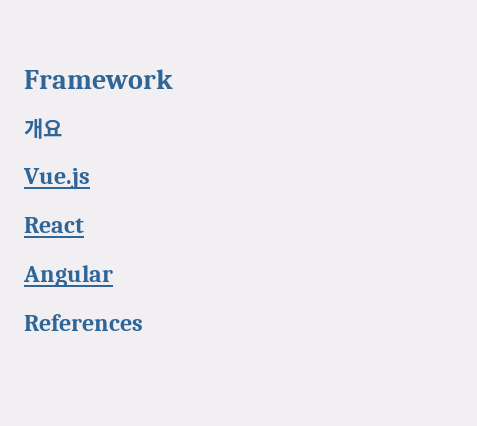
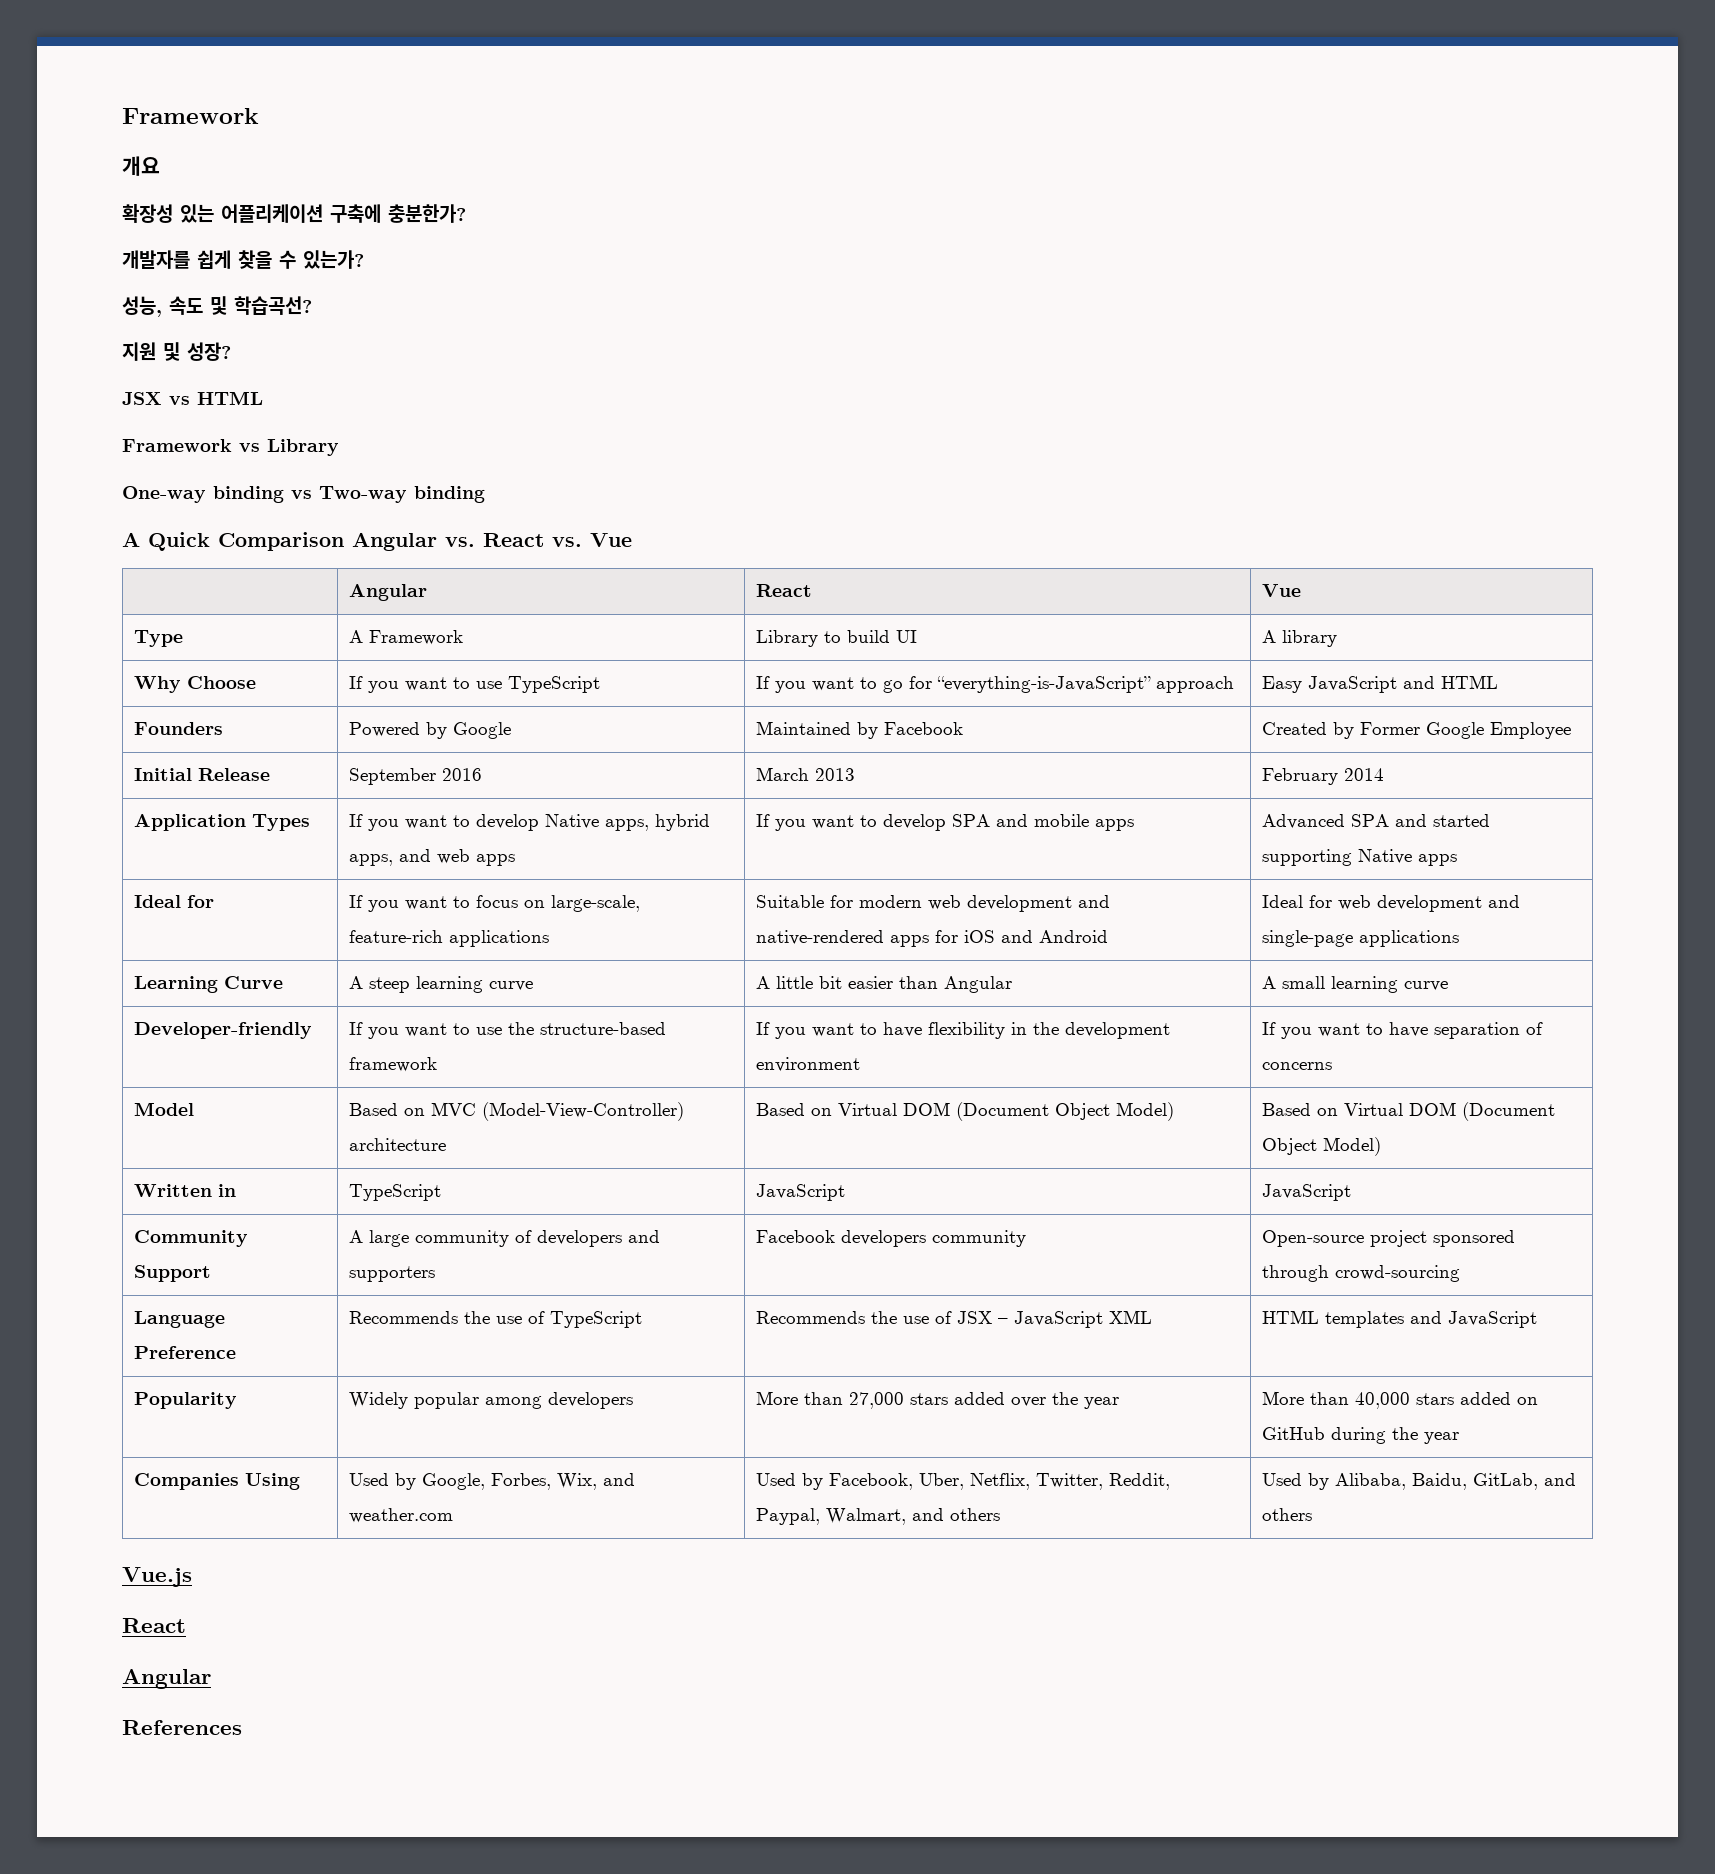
+ 확장성 있는 어플리케이션 구축에 충분한가?
+ 개발자를 쉽게 찾을 수 있는가?
+ 성능, 속도 및 학습곡선?
+ 지원 및 성장?
+ JSX vs HTML
+ Framework vs Library
+ One-way binding vs Two-way binding
+ A Quick Comparison Angular vs. React vs. Vue
+ | Angular | React | Vue
+ Type | A Framework | Library to build UI | A library
+ Why Choose | If you want to use TypeScript | If you want to go for “everything-is-JavaScript” approach | Easy JavaScript and HTML
+ Founders | Powered by Google | Maintained by Facebook | Created by Former Google Employee
+ Initial Release | September 2016 | March 2013 | February 2014
+ Application Types | If you want to develop Native apps, hybrid apps, and web apps | If you want to develop SPA and mobile apps | Advanced SPA and started supporting Native apps
+ Ideal for | If you want to focus on large-scale, feature-rich applications | Suitable for modern web development and native-rendered apps for iOS and Android | Ideal for web development and single-page applications
+ Learning Curve | A steep learning curve | A little bit easier than Angular | A small learning curve
+ Developer-friendly | If you want to use the structure-based framework | If you want to have flexibility in the development environment | If you want to have separation of concerns
+ Model | Based on MVC (Model-View-Controller) architecture | Based on Virtual DOM (Document Object Model) | Based on Virtual DOM (Document Object Model)
+ Written in | TypeScript | JavaScript | JavaScript
+ Community Support | A large community of developers and supporters | Facebook developers community | Open-source project sponsored through crowd-sourcing
+ Language Preference | Recommends the use of TypeScript | Recommends the use of JSX – JavaScript XML | HTML templates and JavaScript
+ Popularity | Widely popular among developers | More than 27,000 stars added over the year | More than 40,000 stars added on GitHub during the year
+ Companies Using | Used by Google, Forbes, Wix, and weather.com | Used by Facebook, Uber, Netflix, Twitter, Reddit, Paypal, Walmart, and others | Used by Alibaba, Baidu, GitLab, and others

